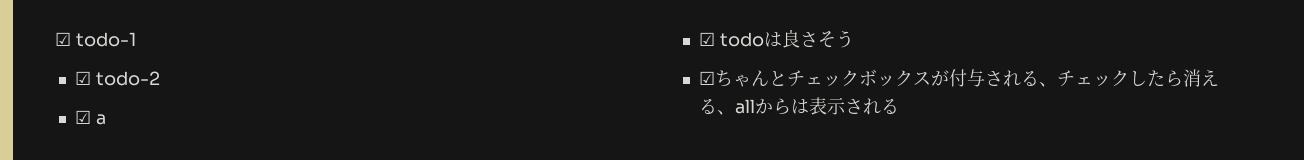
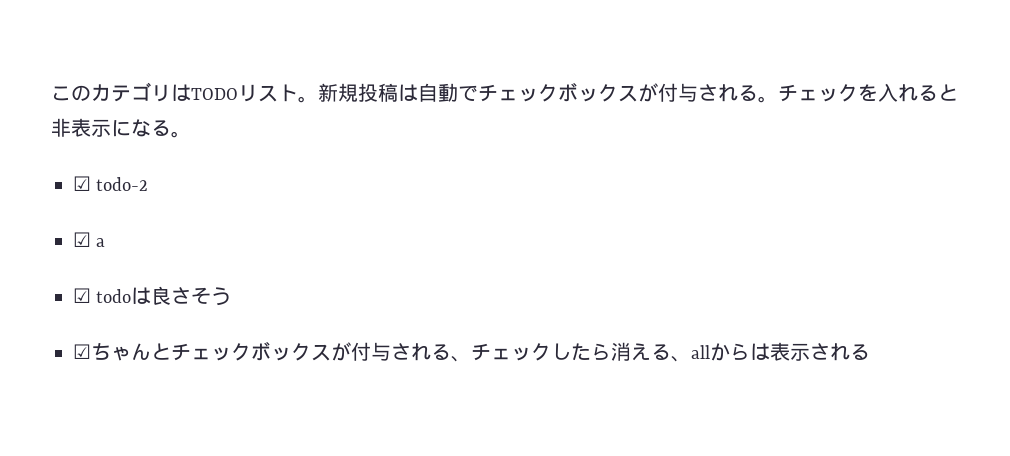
- ☑ todo-1
+ このカテゴリはTODOリスト。新規投稿は自動でチェックボックスが付与される。チェックを入れると非表示になる。

